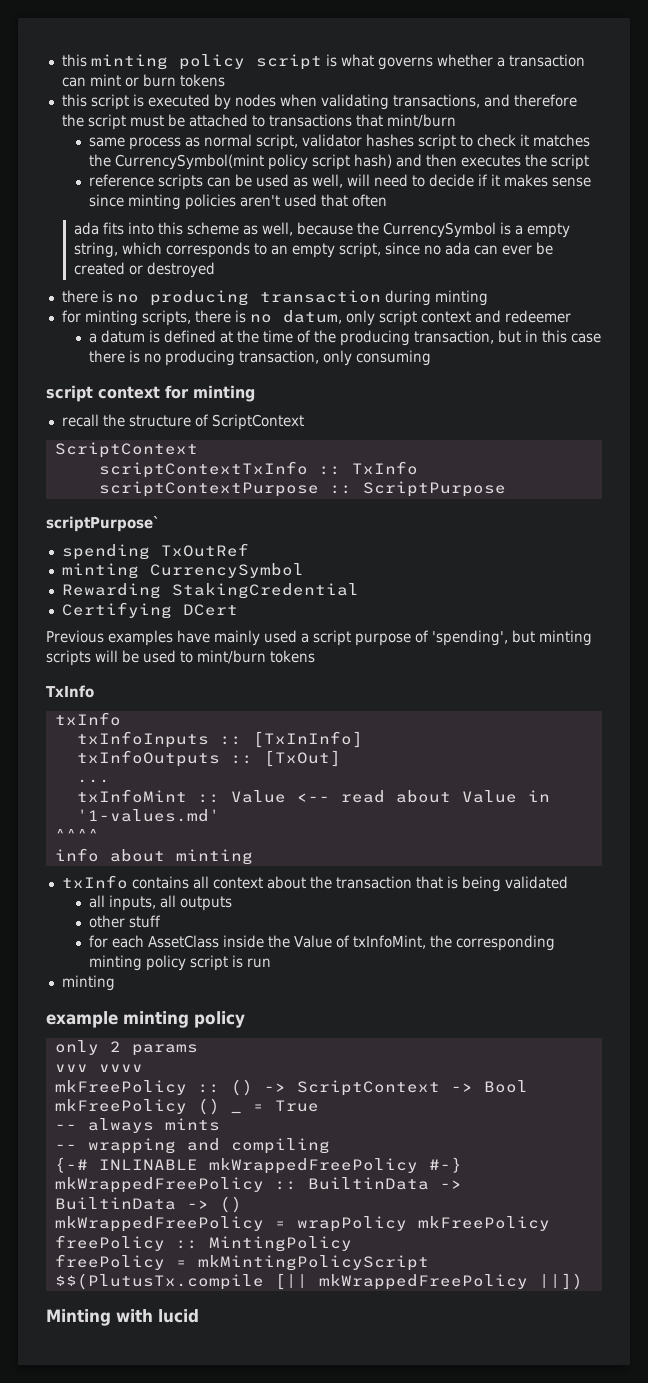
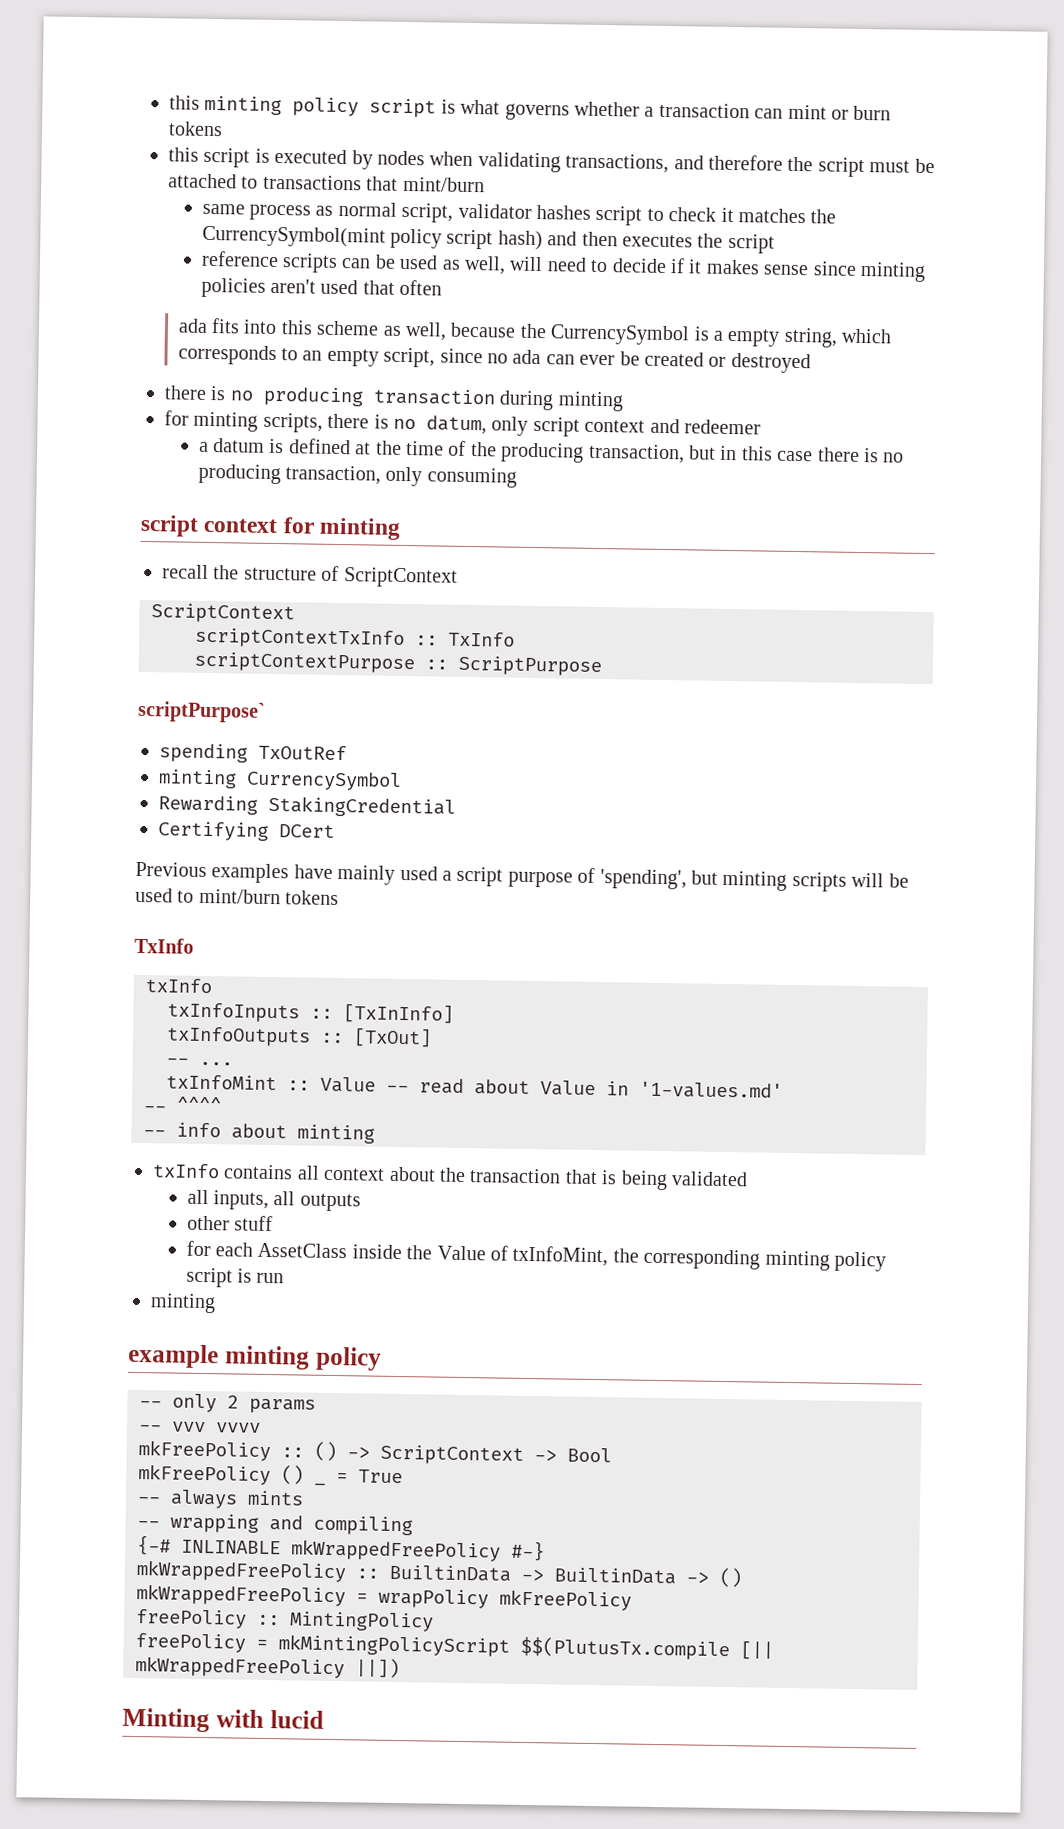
- ...
+ -- ...
- txInfoMint :: Value <-- read about Value in '1-values.md'
+ txInfoMint :: Value -- read about Value in '1-values.md'
- ^^^^
+ -- ^^^^
- info about minting
+ -- info about minting
- only 2 params
+ -- only 2 params
- vvv vvvv
+ -- vvv vvvv

